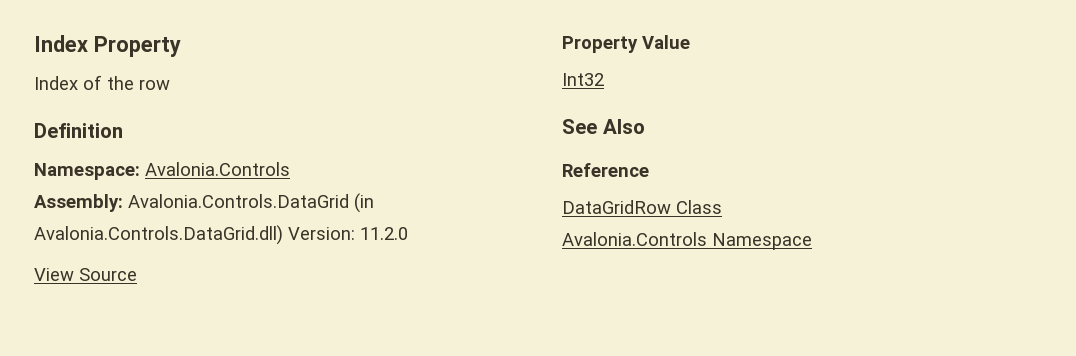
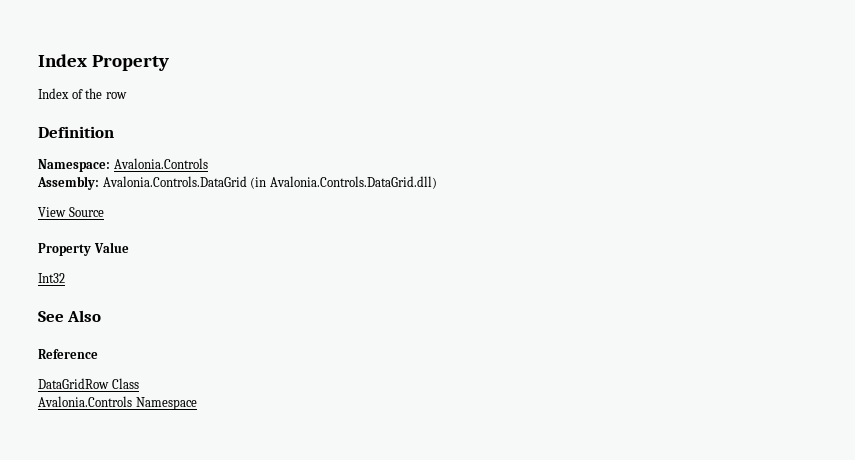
- Assembly: Avalonia.Controls.DataGrid (in Avalonia.Controls.DataGrid.dll) Version: 11.2.0
+ Assembly: Avalonia.Controls.DataGrid (in Avalonia.Controls.DataGrid.dll)

